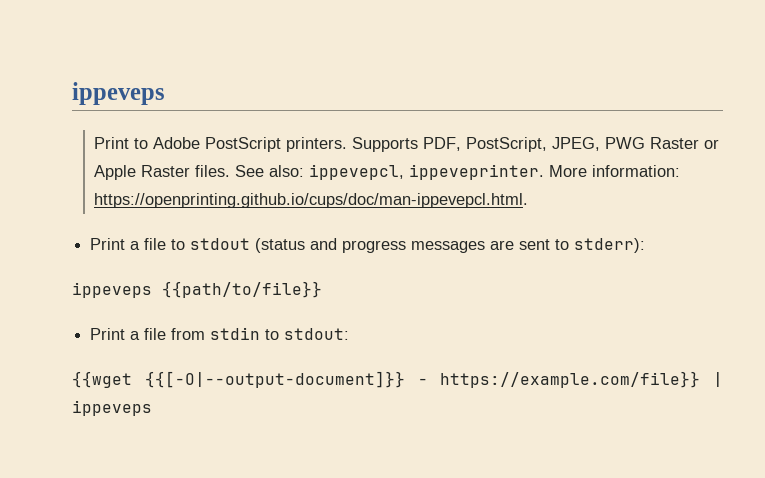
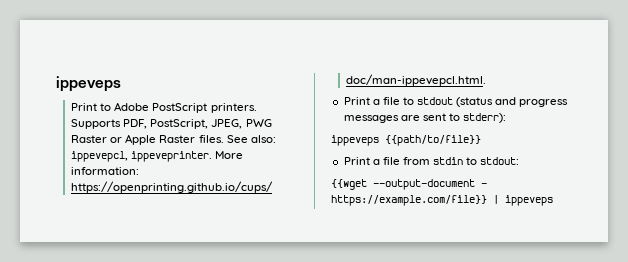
- {{wget {{[-O|--output-document]}} - https://example.com/file}} | ippeveps
+ {{wget --output-document - https://example.com/file}} | ippeveps

